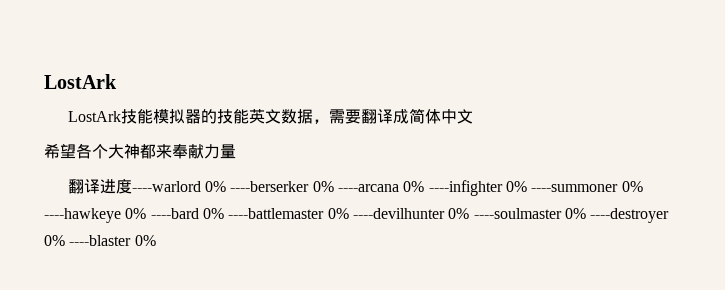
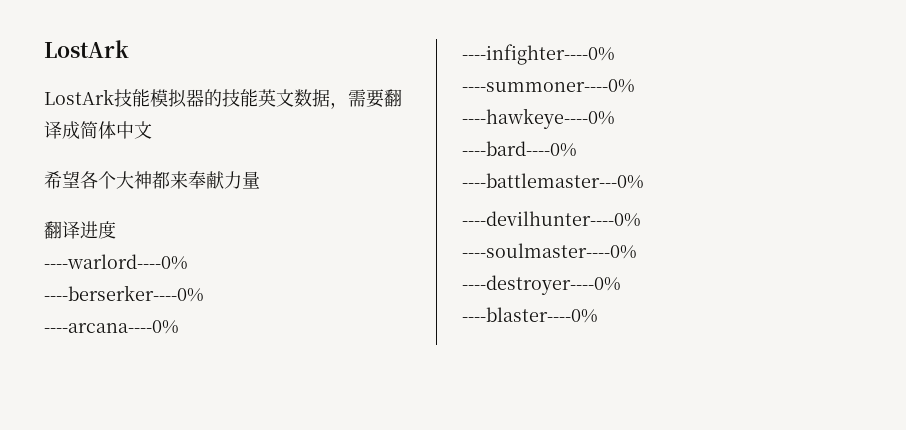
- 翻译进度----warlord 0% ----berserker 0% ----arcana 0% ----infighter 0% ----summoner 0% ----hawkeye 0% ----bard 0% ----battlemaster 0% ----devilhunter 0% ----soulmaster 0% ----destroyer 0% ----blaster 0%
+ 翻译进度
+ ----warlord----0%
+ ----berserker----0%
+ ----arcana----0%
+ ----infighter----0%
+ ----summoner----0%
+ ----hawkeye----0%
+ ----bard----0%
+ ----battlemaster---0%
+ ----devilhunter----0%
+ ----soulmaster----0%
+ ----destroyer----0%
+ ----blaster----0%

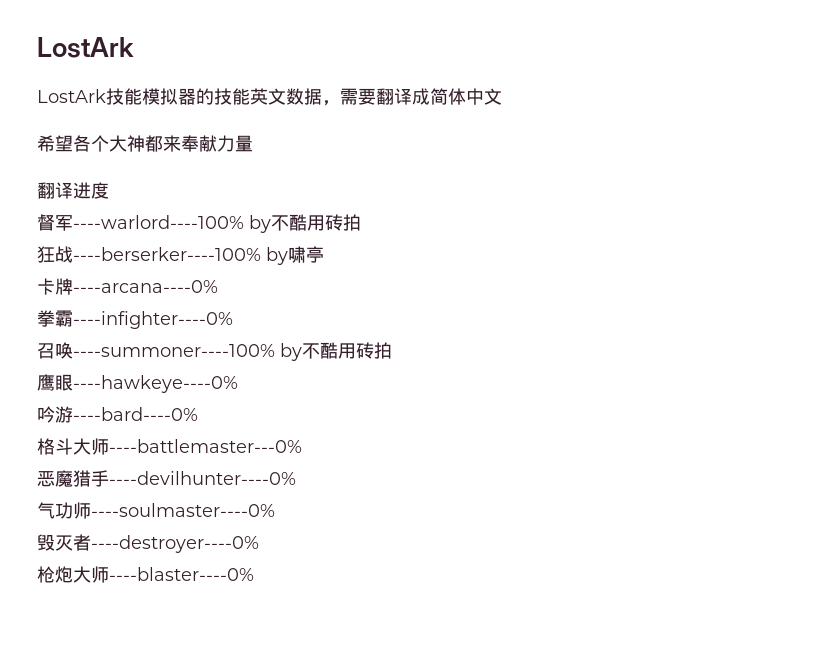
- ----warlord----0%
- ----berserker----0%
- ----arcana----0%
+ 督军----warlord----100% by不酷用砖拍
+ 狂战----berserker----100% by啸亭
+ 卡牌----arcana----0%
- ----infighter----0%
+ 拳霸----infighter----0%
- ----summoner----0%
- ----hawkeye----0%
+ 召唤----summoner----100% by不酷用砖拍
+ 鹰眼----hawkeye----0%
- ----bard----0%
+ 吟游----bard----0%
- ----battlemaster---0%
+ 格斗大师----battlemaster---0%
- ----devilhunter----0%
+ 恶魔猎手----devilhunter----0%
- ----soulmaster----0%
+ 气功师----soulmaster----0%
- ----destroyer----0%
+ 毁灭者----destroyer----0%
- ----blaster----0%
+ 枪炮大师----blaster----0%

